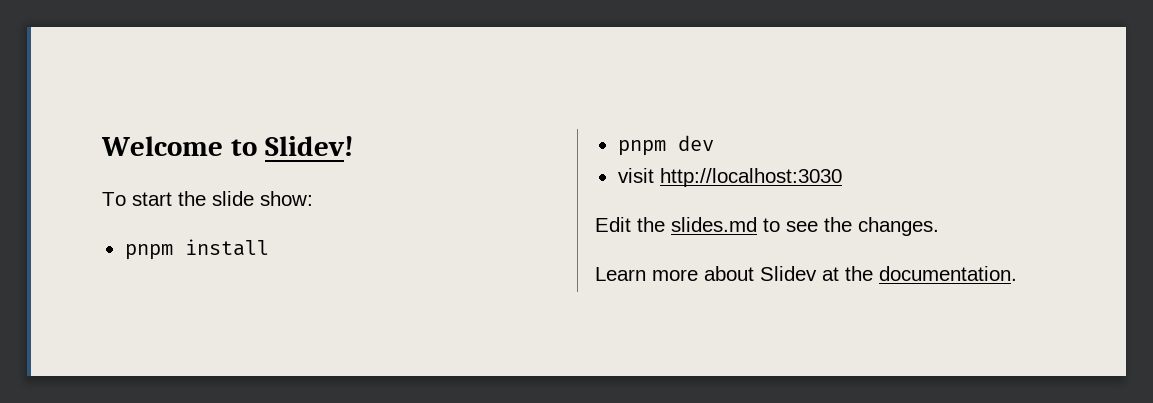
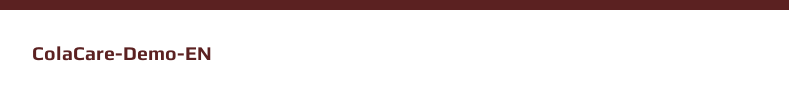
- Welcome to Slidev!
- To start the slide show:
- pnpm install
- pnpm dev
- visit http://localhost:3030
- Edit the slides.md to see the changes.
- Learn more about Slidev at the documentation.
+ ColaCare-Demo-EN

